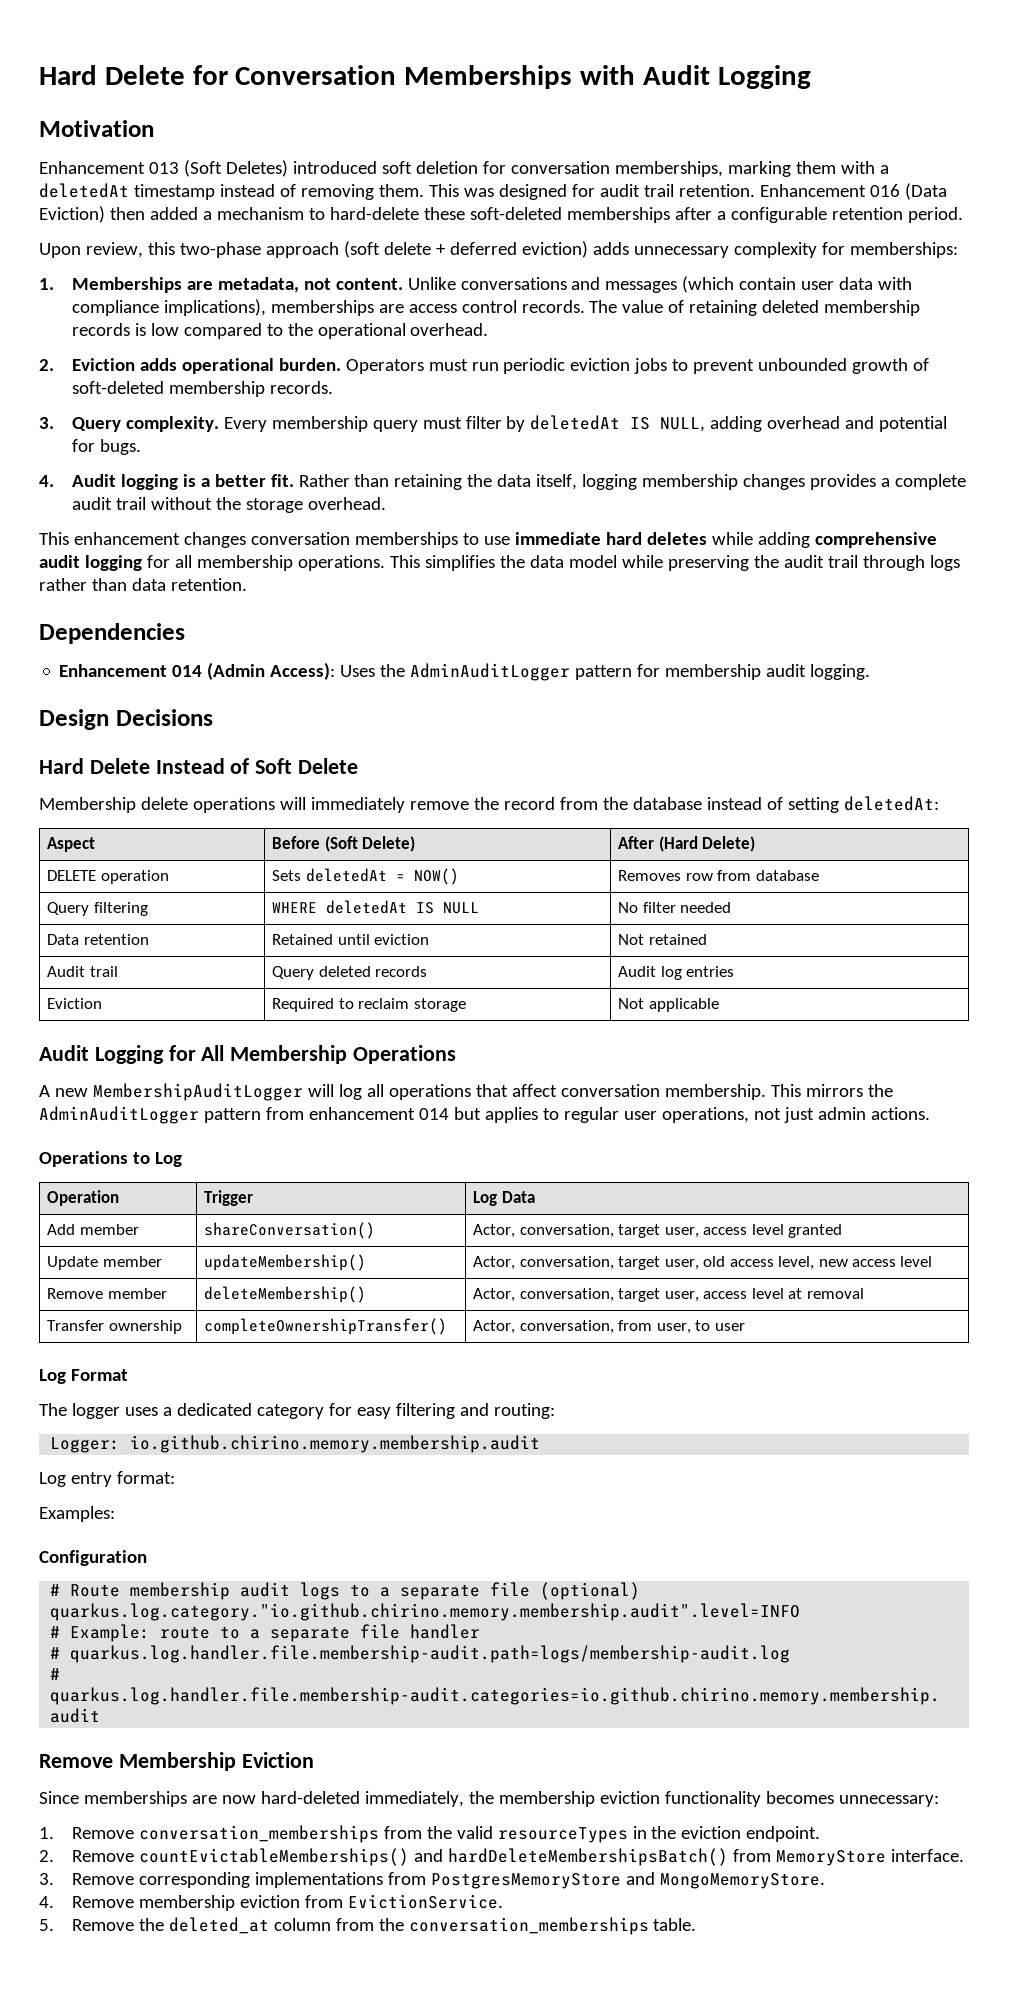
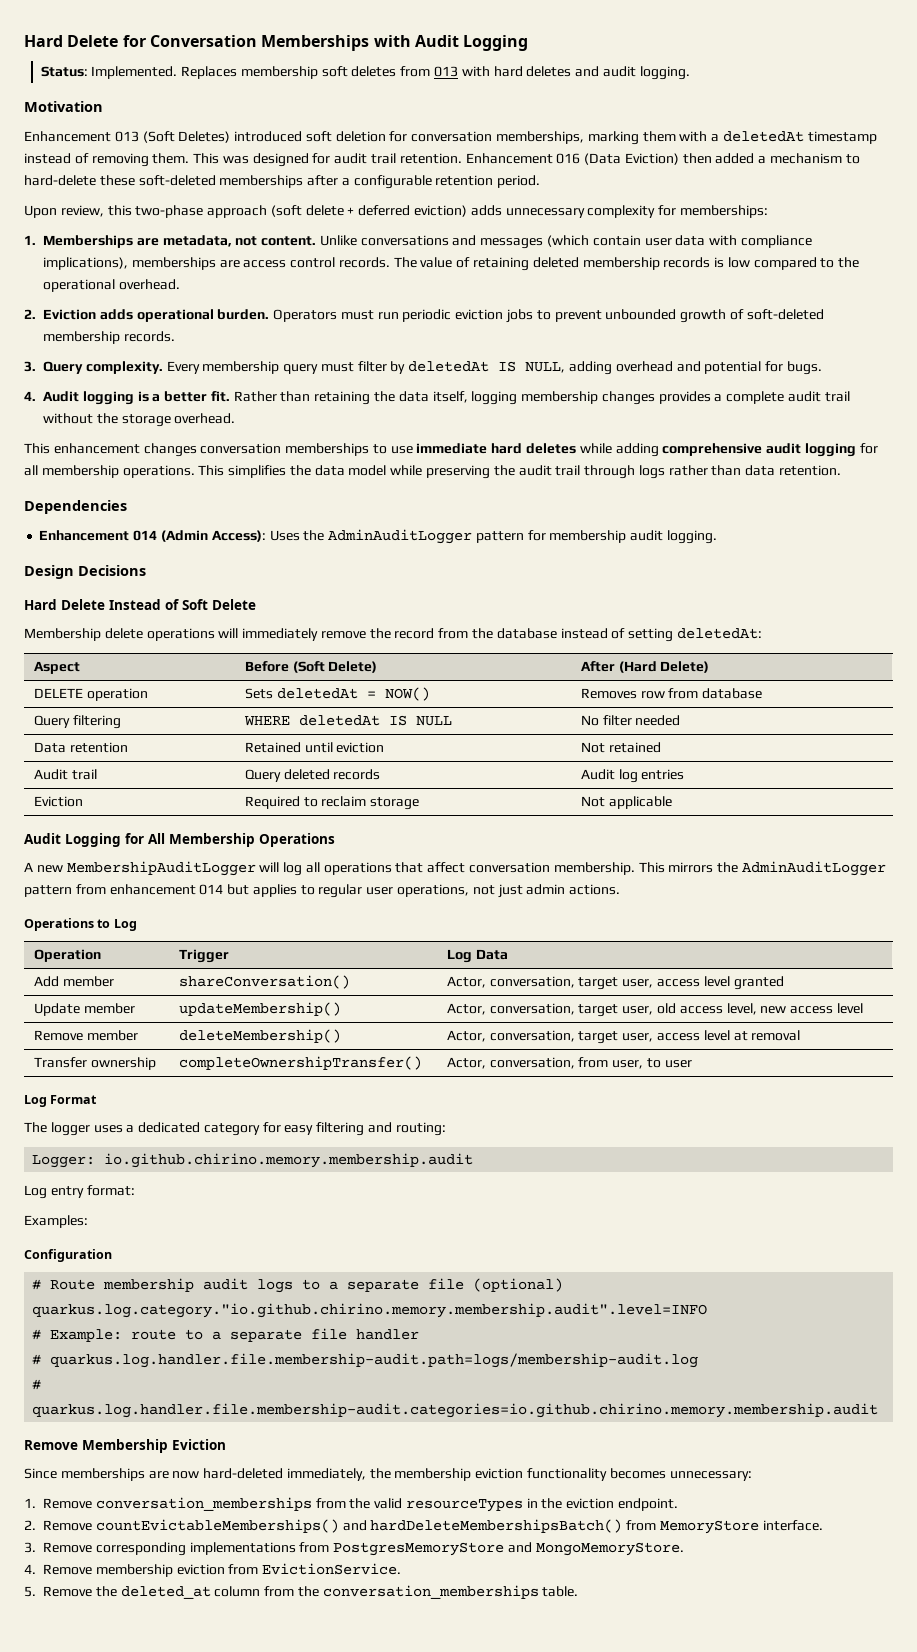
+ Status: Implemented. Replaces membership soft deletes from 013 with hard deletes and audit logging.

